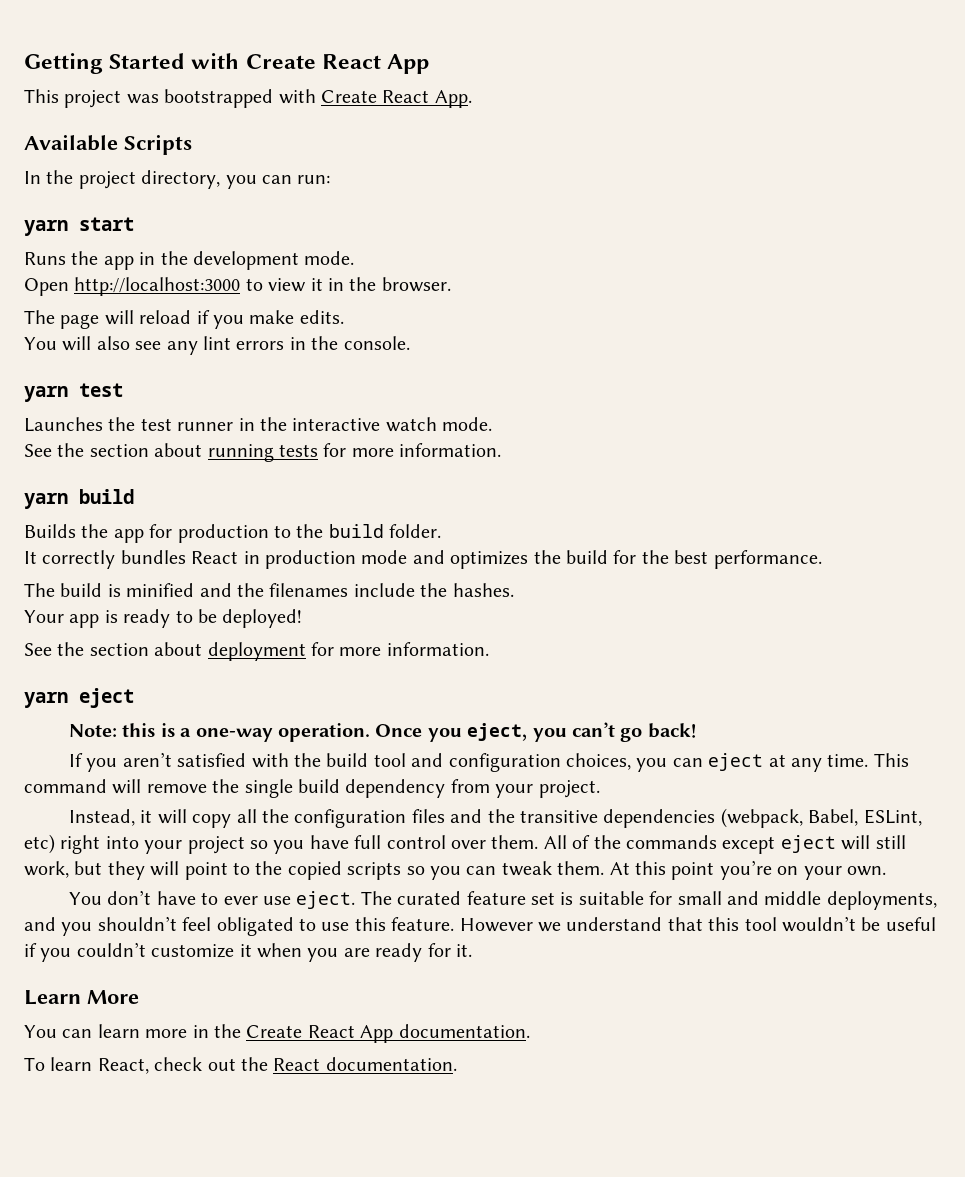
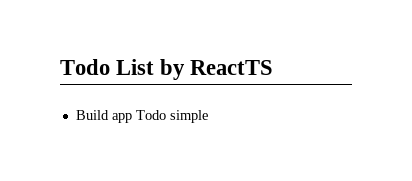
- Getting Started with Create React App
- This project was bootstrapped with Create React App.
- Available Scripts
- In the project directory, you can run:
- yarn start
- Runs the app in the development mode.
- Open http://localhost:3000 to view it in the browser.
- The page will reload if you make edits.
- You will also see any lint errors in the console.
- yarn test
- Launches the test runner in the interactive watch mode.
- See the section about running tests for more information.
- yarn build
- Builds the app for production to the build folder.
- It correctly bundles React in production mode and optimizes the build for the best performance.
- The build is minified and the filenames include the hashes.
- Your app is ready to be deployed!
- See the section about deployment for more information.
- yarn eject
- Note: this is a one-way operation. Once you eject, you can’t go back!
- If you aren’t satisfied with the build tool and configuration choices, you can eject at any time. This command will remove the single build dependency from your project.
- Instead, it will copy all the configuration files and the transitive dependencies (webpack, Babel, ESLint, etc) right into your project so you have full control over them. All of the commands except eject will still work, but they will point to the copied scripts so you can tweak them. At this point you’re on your own.
- You don’t have to ever use eject. The curated feature set is suitable for small and middle deployments, and you shouldn’t feel obligated to use this feature. However we understand that this tool wouldn’t be useful if you couldn’t customize it when you are ready for it.
- Learn More
- You can learn more in the Create React App documentation.
- To learn React, check out the React documentation.
+ Todo List by ReactTS
+ Build app Todo simple

